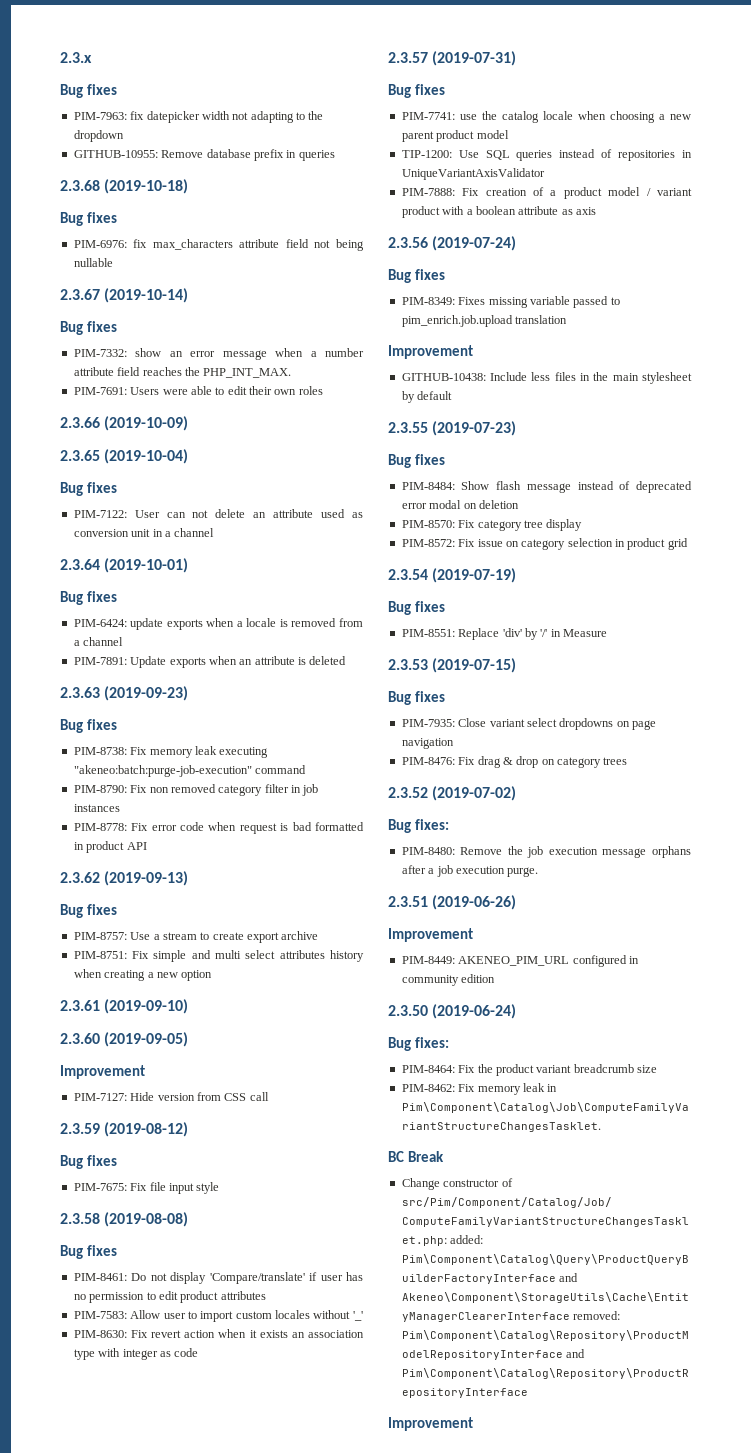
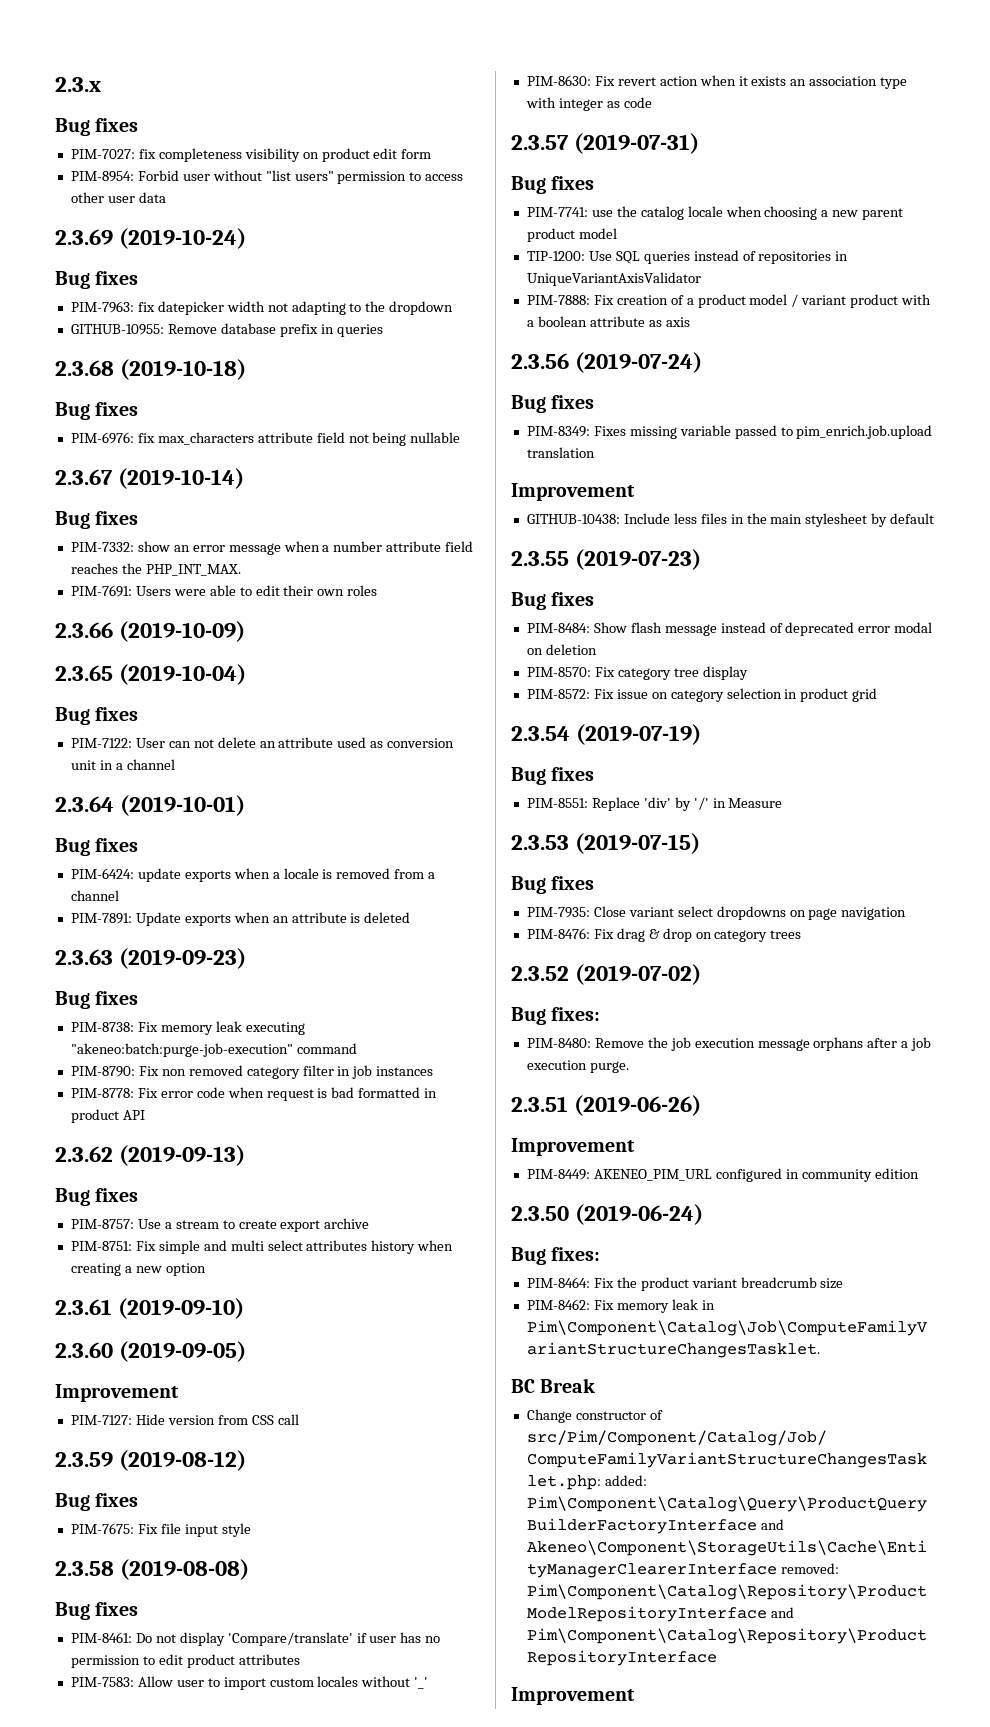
+ PIM-7027: fix completeness visibility on product edit form
+ PIM-8954: Forbid user without "list users" permission to access other user data
+ 2.3.69 (2019-10-24)
+ Bug fixes

